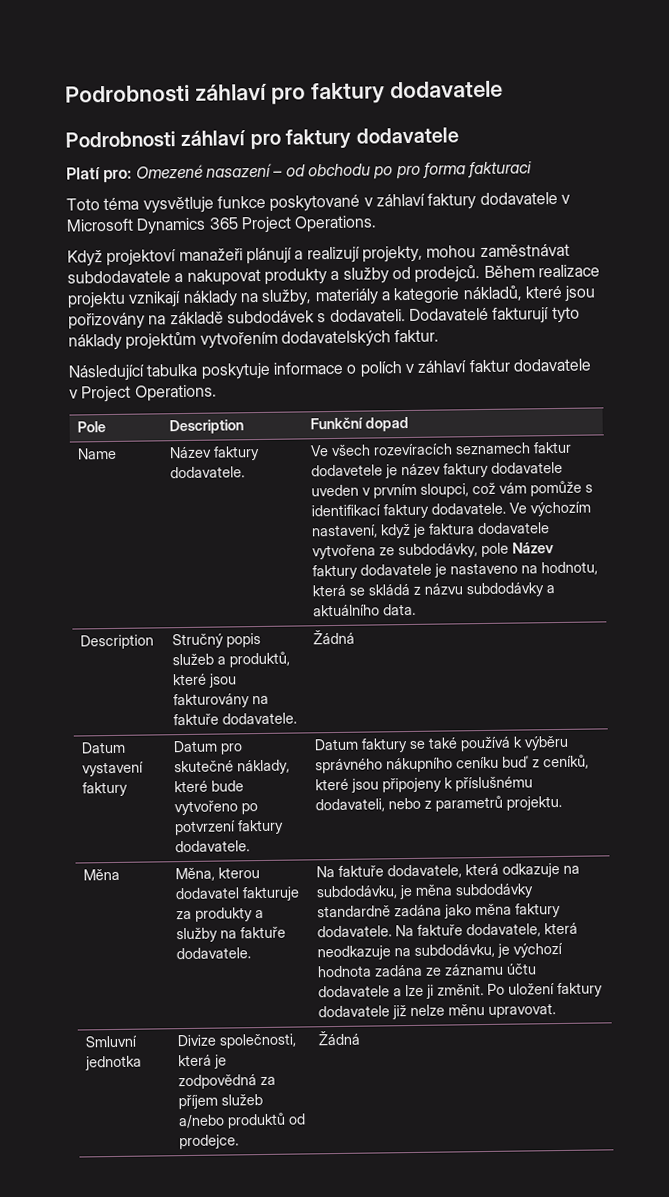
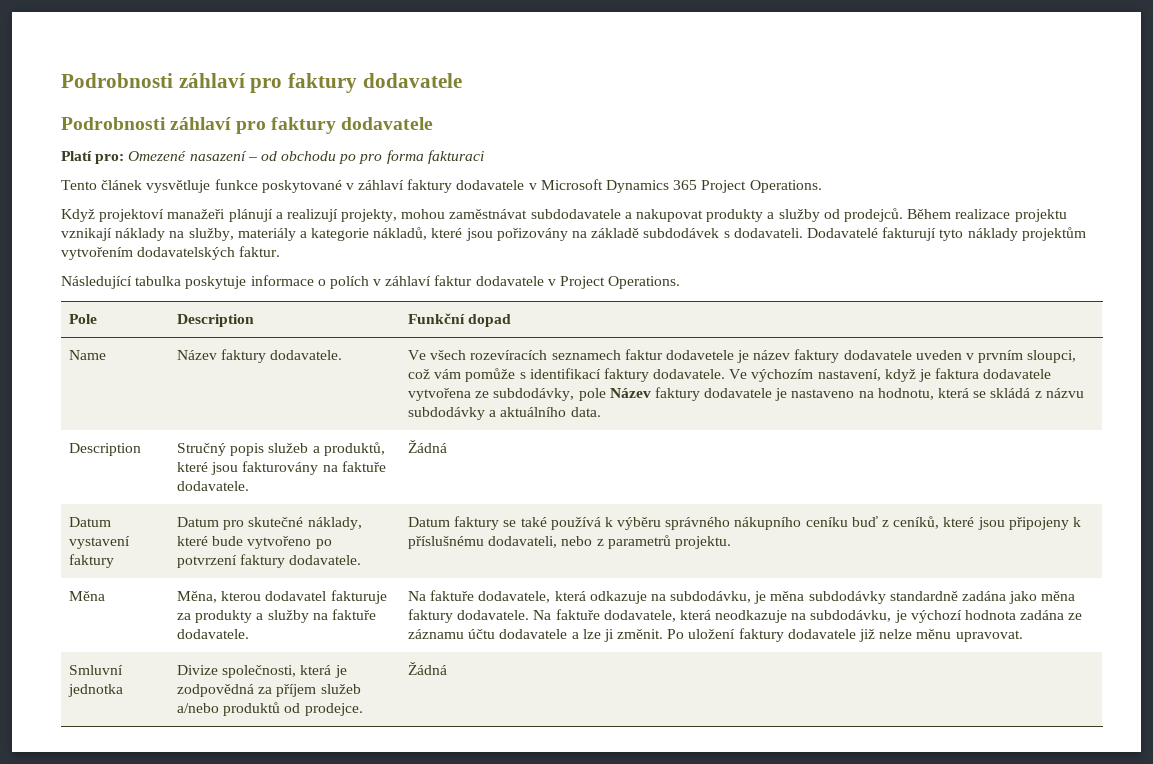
- Toto téma vysvětluje funkce poskytované v záhlaví faktury dodavatele v Microsoft Dynamics 365 Project Operations.
+ Tento článek vysvětluje funkce poskytované v záhlaví faktury dodavatele v Microsoft Dynamics 365 Project Operations.

